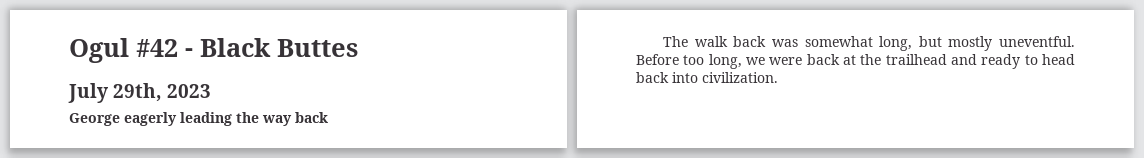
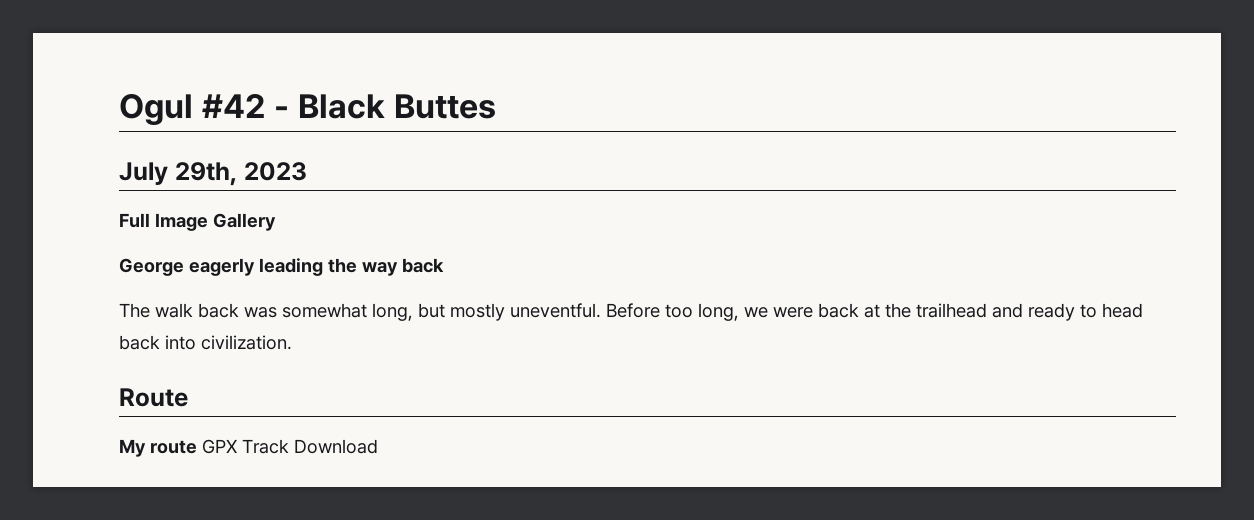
+ Full Image Gallery
+ Route
+ My route GPX Track Download

